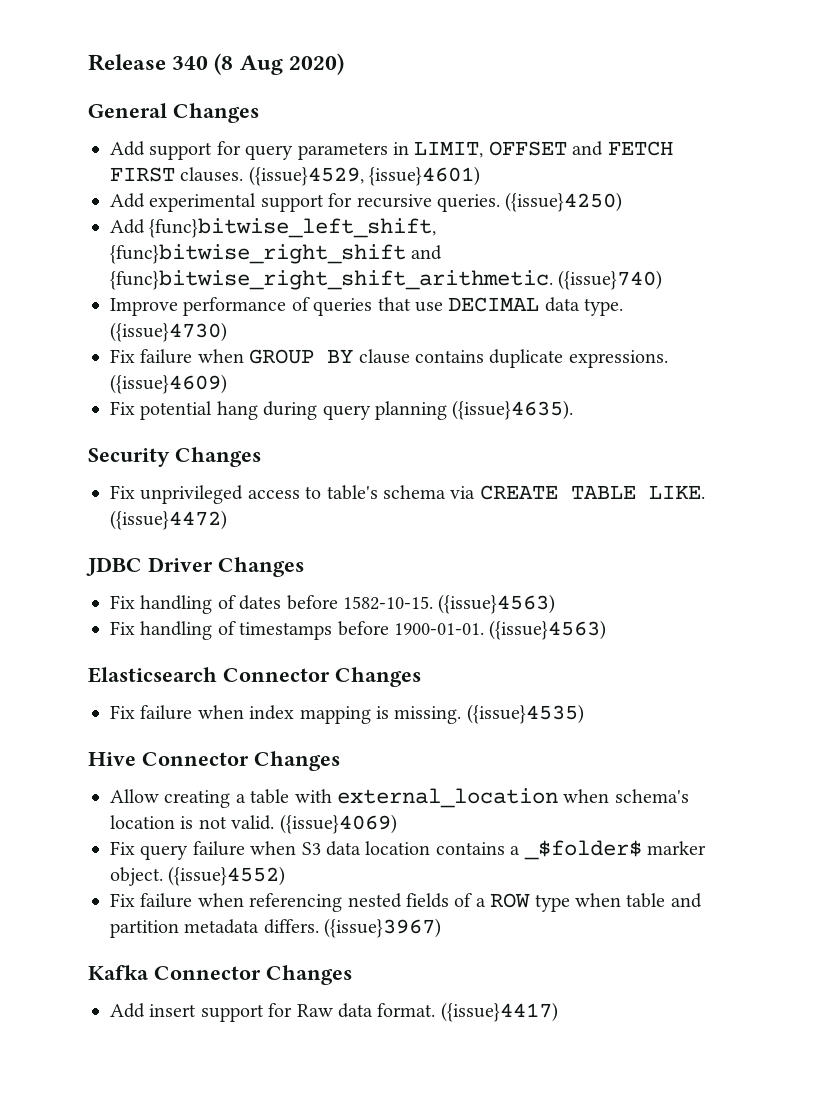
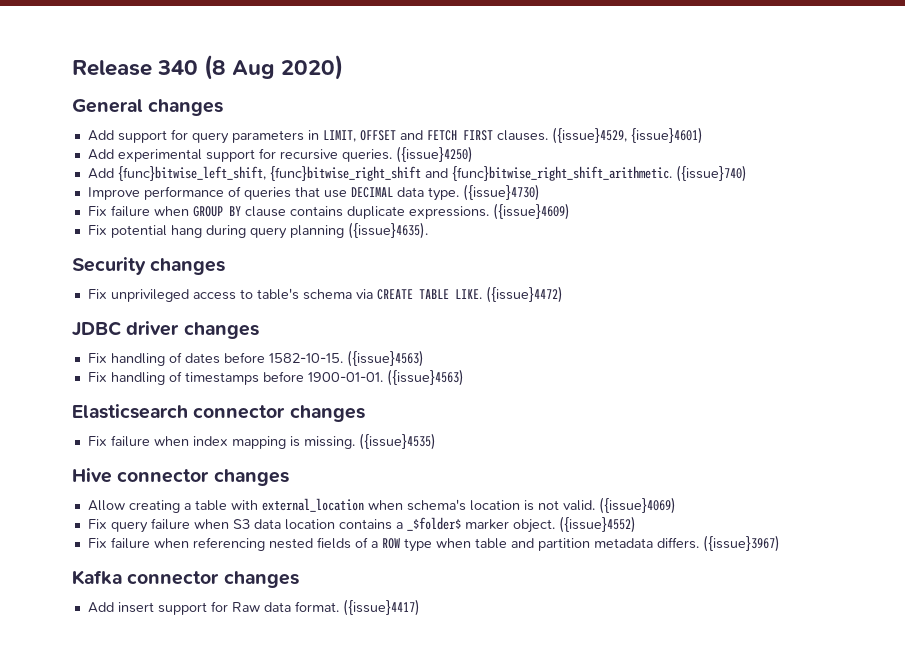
- General Changes
+ General changes
- Security Changes
+ Security changes
- JDBC Driver Changes
+ JDBC driver changes
- Elasticsearch Connector Changes
+ Elasticsearch connector changes
- Hive Connector Changes
+ Hive connector changes
- Kafka Connector Changes
+ Kafka connector changes

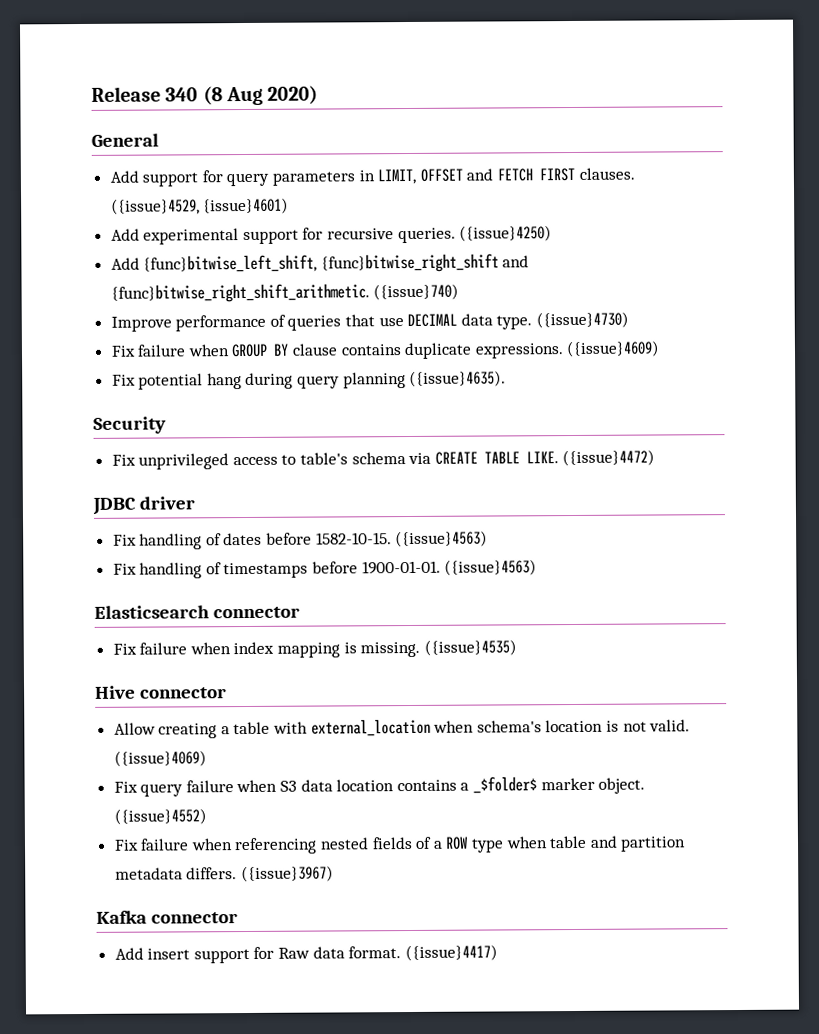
- General changes
+ General
- Security changes
+ Security
- JDBC driver changes
+ JDBC driver
- Elasticsearch connector changes
+ Elasticsearch connector
- Hive connector changes
+ Hive connector
- Kafka connector changes
+ Kafka connector

